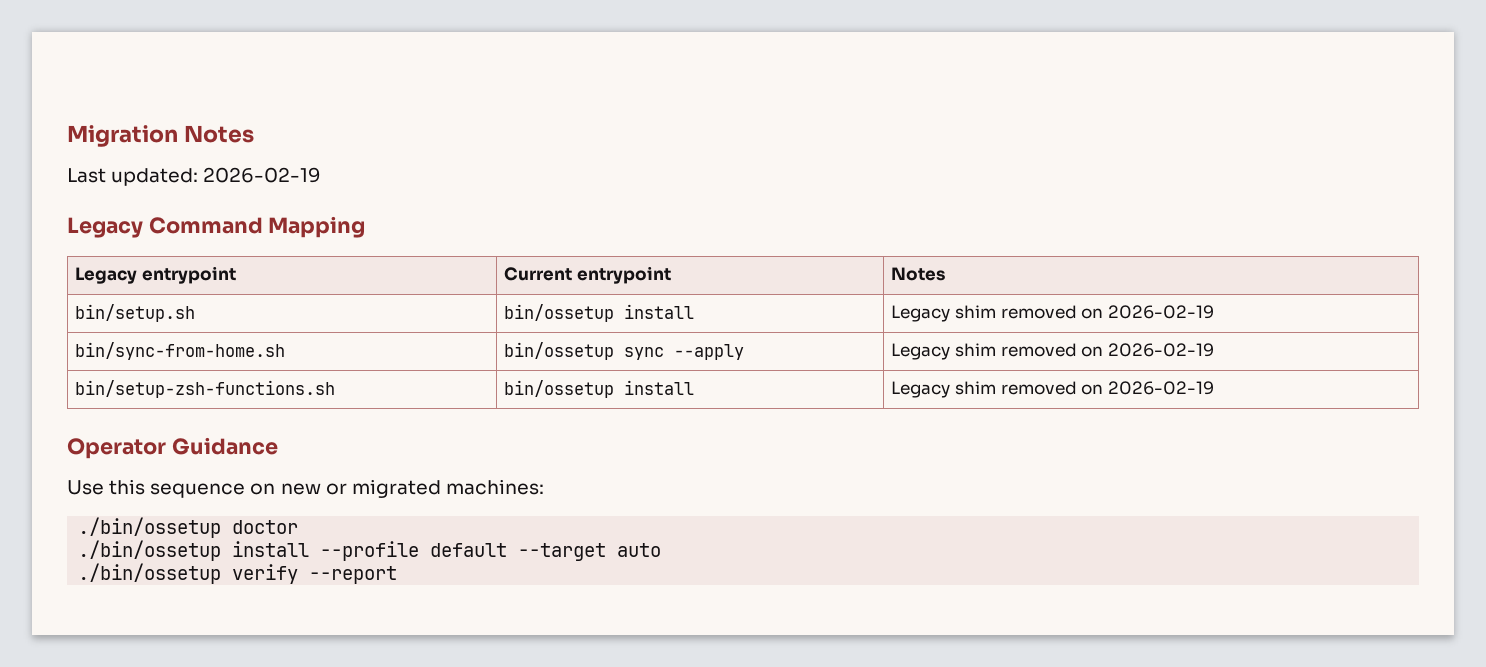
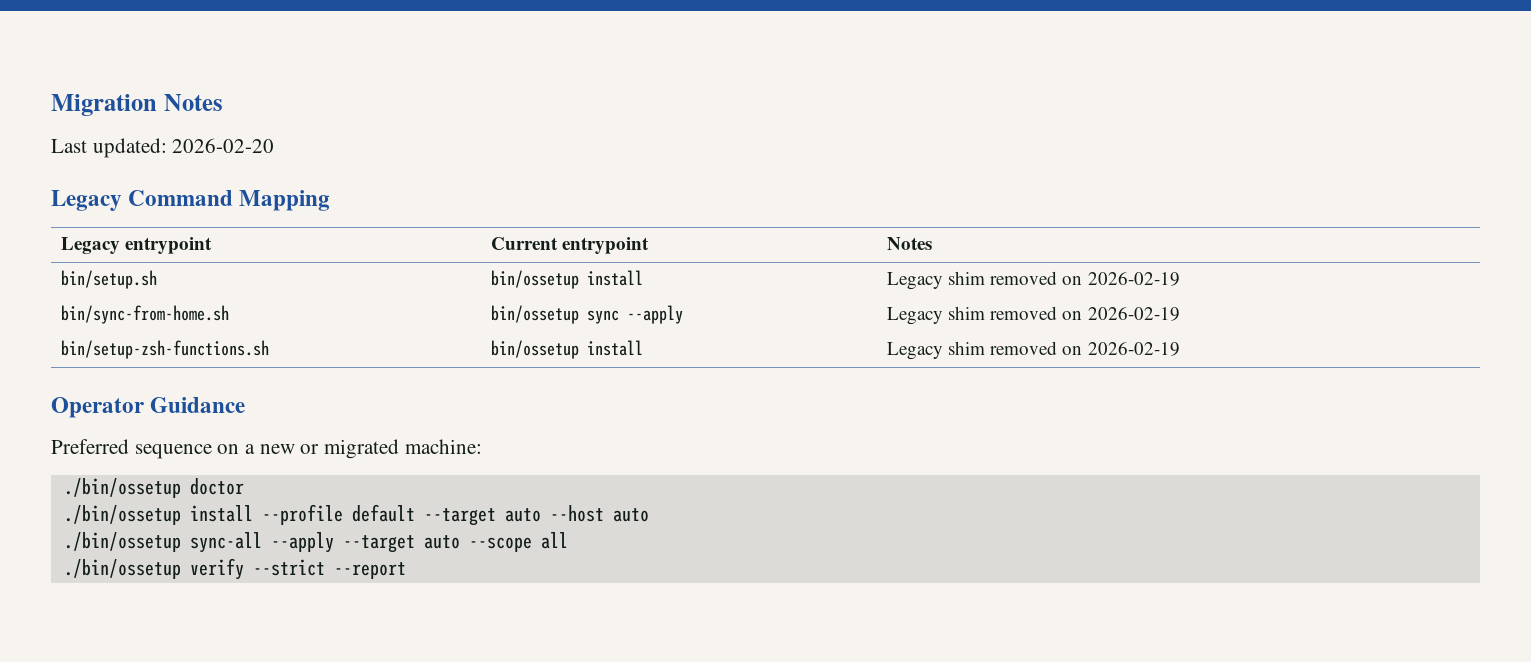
- Last updated: 2026-02-19
+ Last updated: 2026-02-20
- Use this sequence on new or migrated machines:
+ Preferred sequence on a new or migrated machine:
- ./bin/ossetup install --profile default --target auto
+ ./bin/ossetup install --profile default --target auto --host auto
+ ./bin/ossetup sync-all --apply --target auto --scope all
- ./bin/ossetup verify --report
+ ./bin/ossetup verify --strict --report

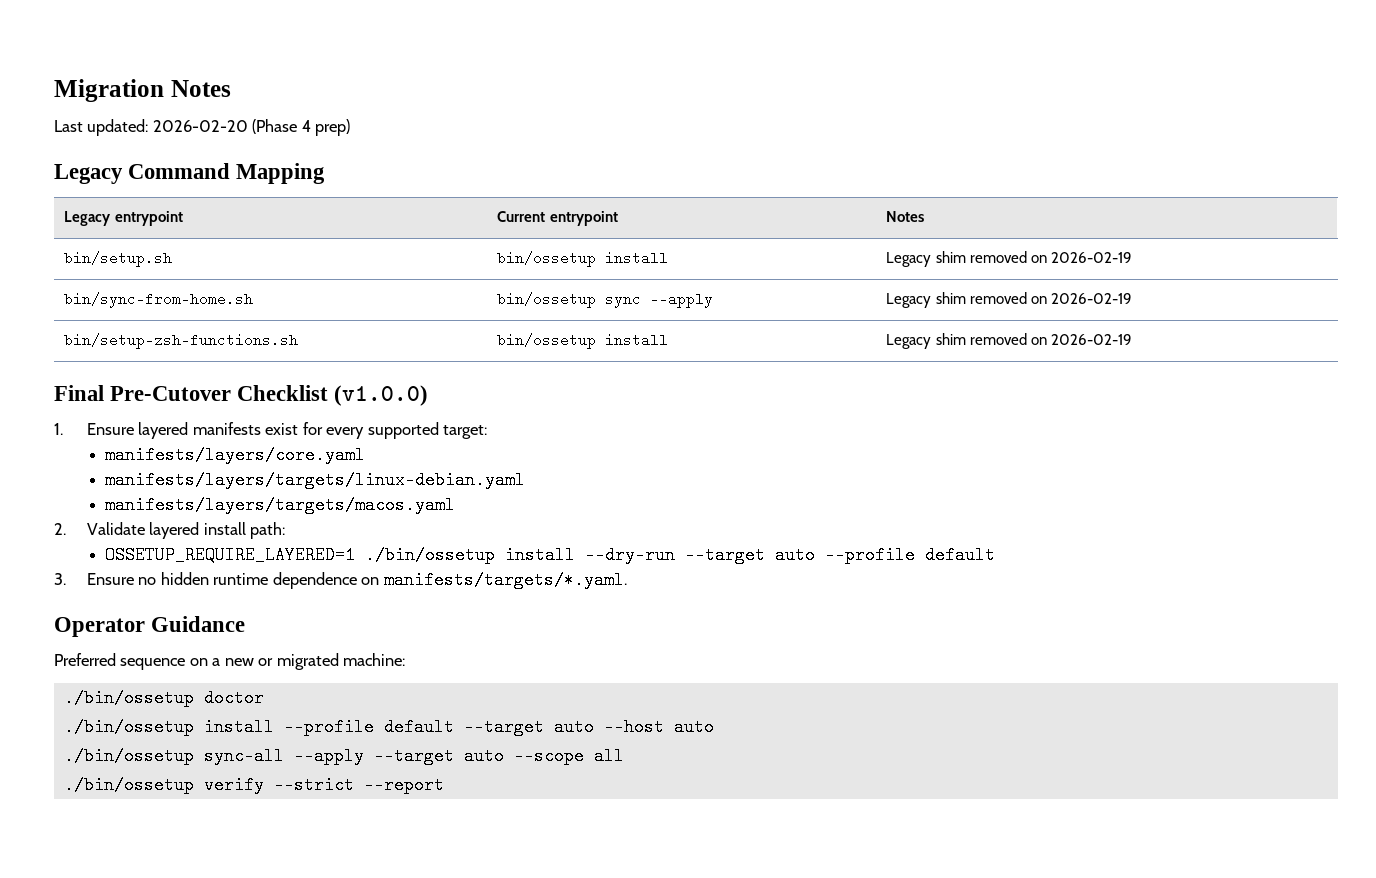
- Last updated: 2026-02-20
+ Last updated: 2026-02-20 (Phase 4 prep)
+ Final Pre-Cutover Checklist (v1.0.0)
+ 1. Ensure layered manifests exist for every supported target:
+ manifests/layers/core.yaml
+ manifests/layers/targets/linux-debian.yaml
+ manifests/layers/targets/macos.yaml
+ 2. Validate layered install path:
+ OSSETUP_REQUIRE_LAYERED=1 ./bin/ossetup install --dry-run --target auto --profile default
+ 3. Ensure no hidden runtime dependence on manifests/targets/*.yaml.

